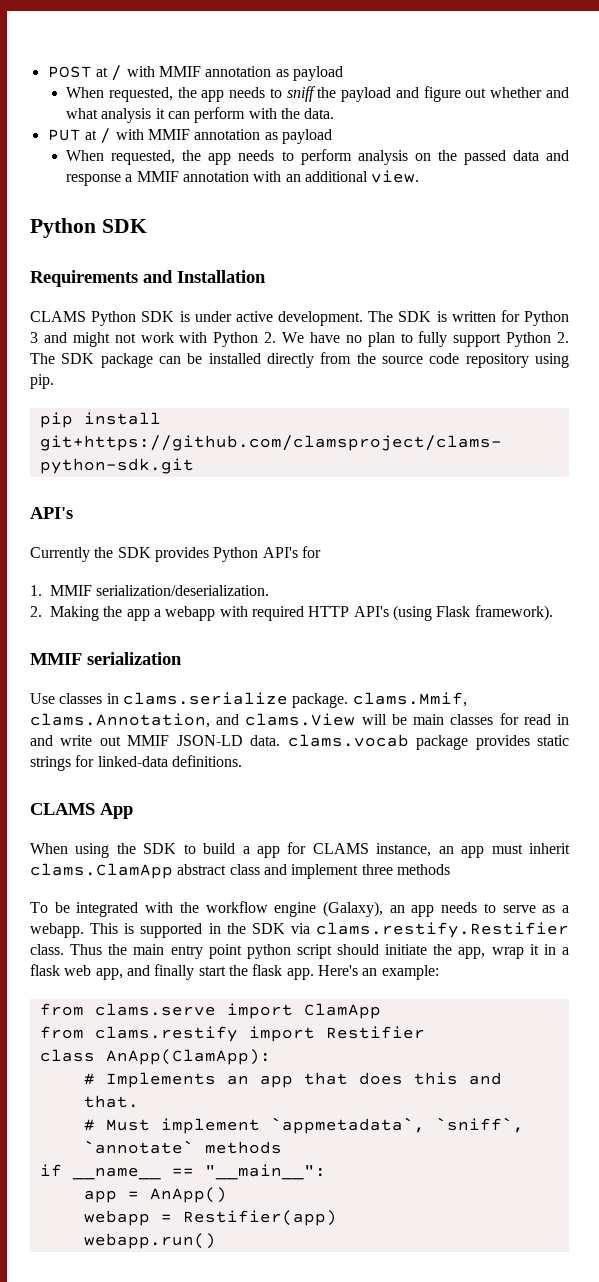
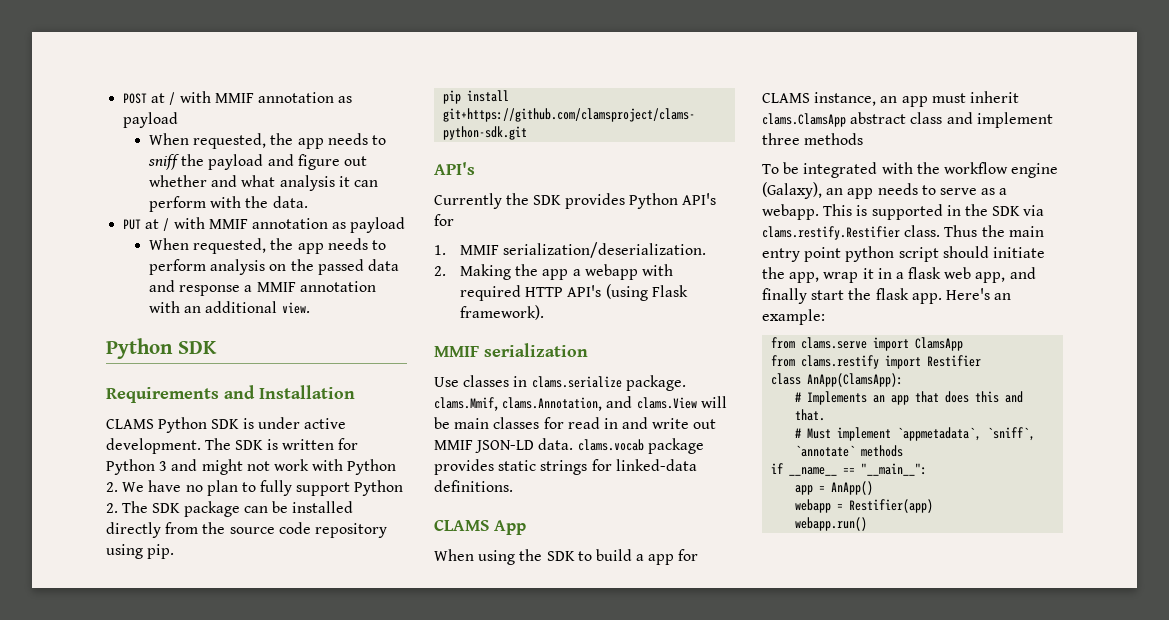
- When using the SDK to build a app for CLAMS instance, an app must inherit clams.ClamApp abstract class and implement three methods
+ When using the SDK to build a app for CLAMS instance, an app must inherit clams.ClamsApp abstract class and implement three methods
- from clams.serve import ClamApp
+ from clams.serve import ClamsApp
- class AnApp(ClamApp):
+ class AnApp(ClamsApp):

